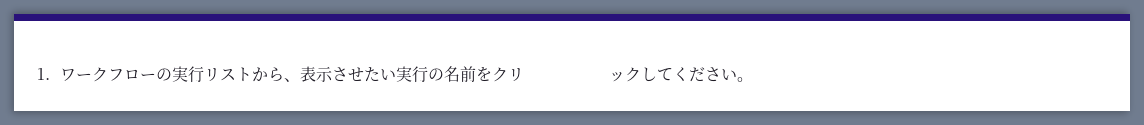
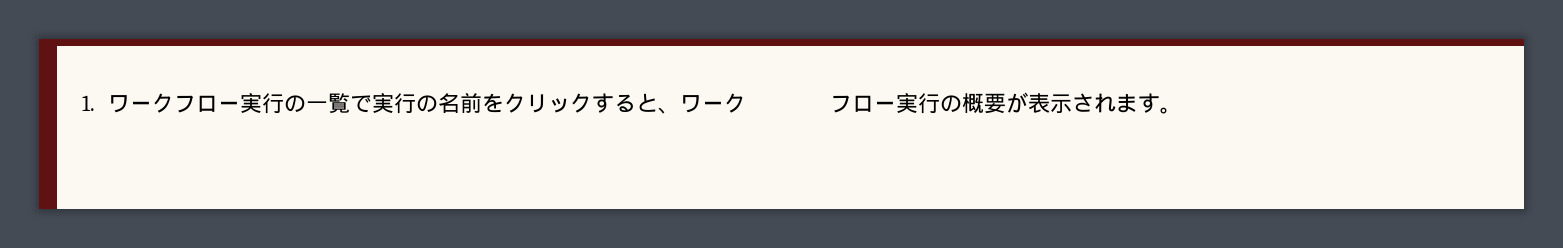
- 1.ワークフローの実行リストから、表示させたい実行の名前をクリックしてください。
+ 1.ワークフロー実行の一覧で実行の名前をクリックすると、ワークフロー実行の概要が表示されます。

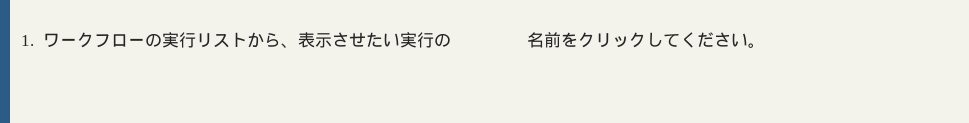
- 1.ワークフロー実行の一覧で実行の名前をクリックすると、ワークフロー実行の概要が表示されます。
+ 1.ワークフローの実行リストから、表示させたい実行の名前をクリックしてください。

